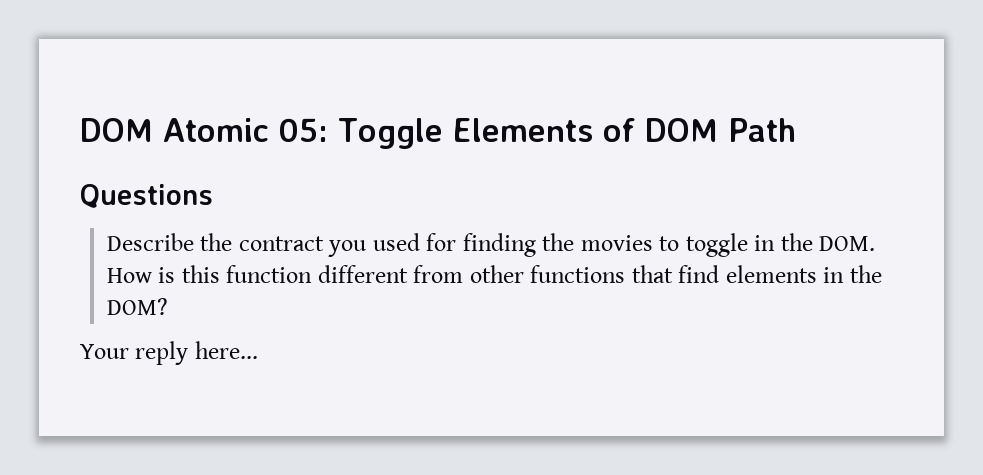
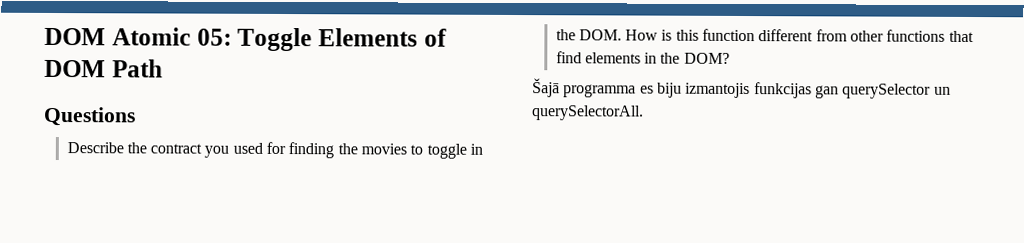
- Your reply here...
+ Šajā programma es biju izmantojis funkcijas gan querySelector un querySelectorAll.

